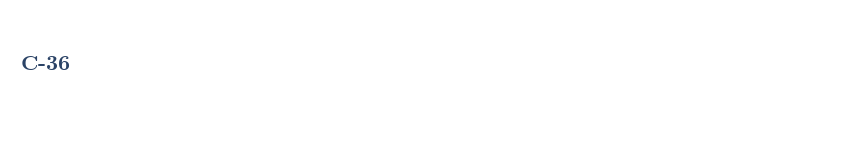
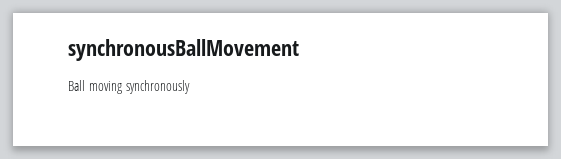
- C-36
+ synchronousBallMovement
+ Ball moving synchronously

